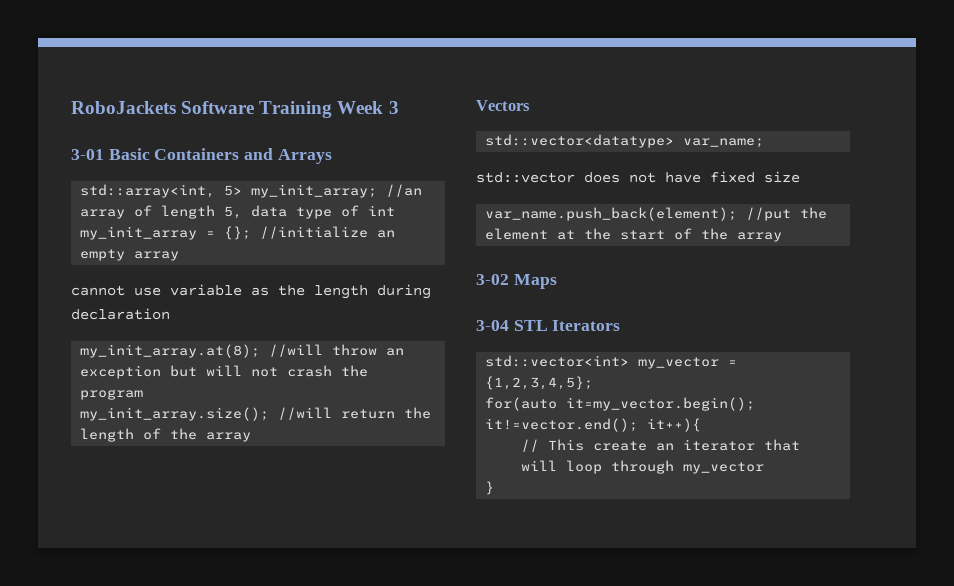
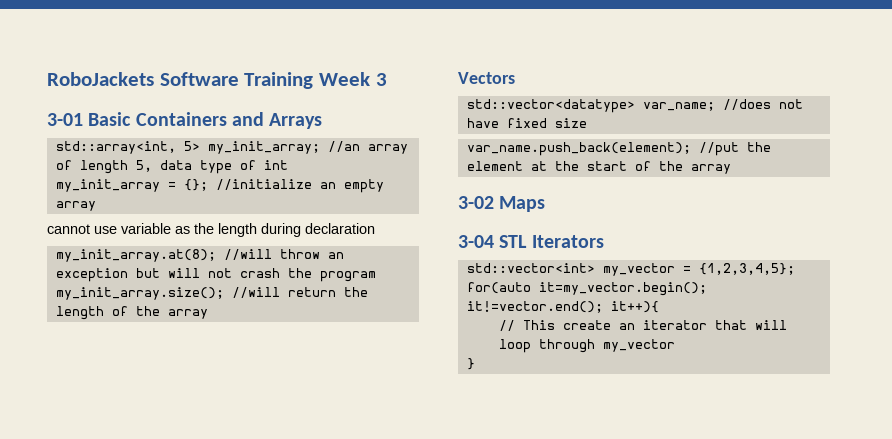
- std::vector<datatype> var_name;
- std::vector does not have fixed size
+ std::vector<datatype> var_name; //does not have fixed size

